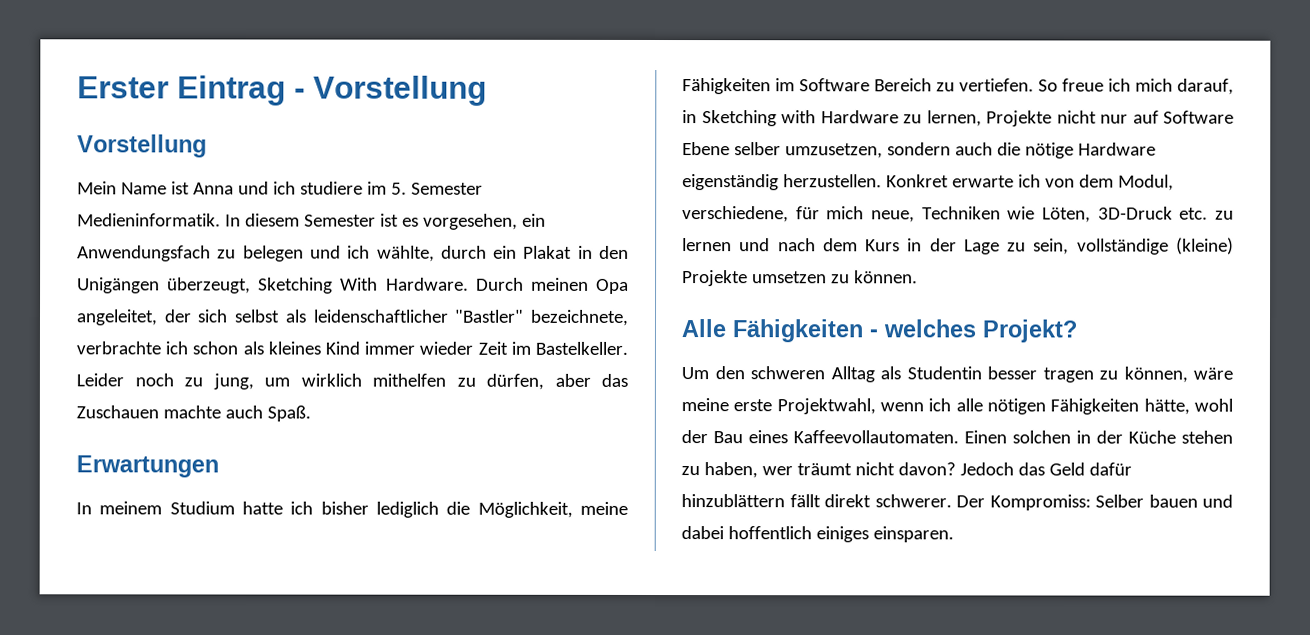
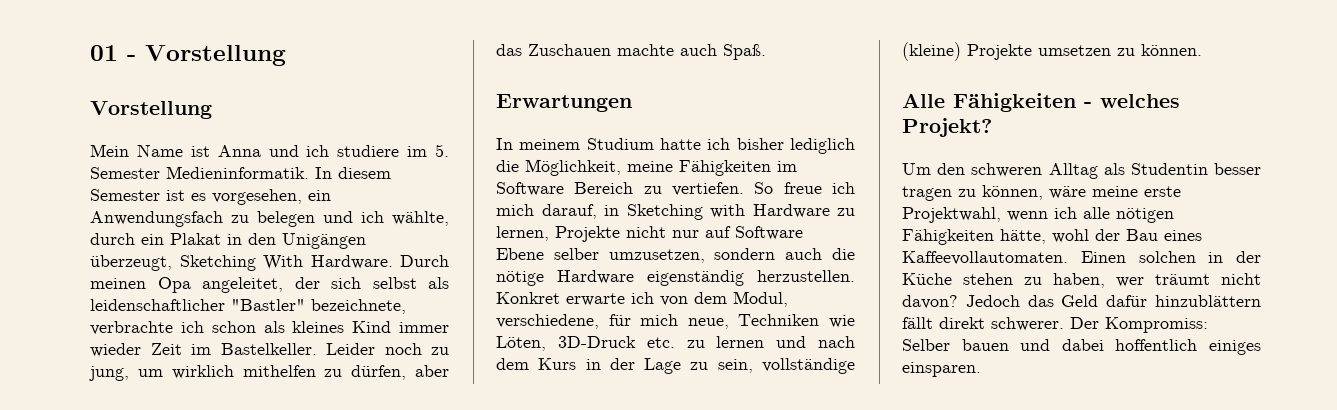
- Erster Eintrag - Vorstellung
+ 01 - Vorstellung

